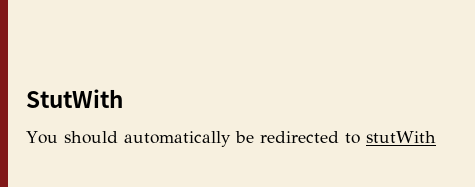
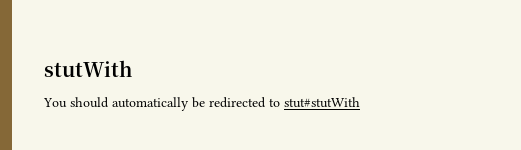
- StutWith
+ stutWith
- You should automatically be redirected to stutWith
+ You should automatically be redirected to stut#stutWith

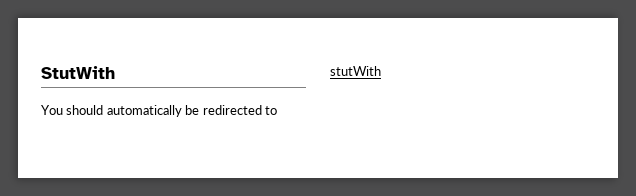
- stutWith
+ StutWith
- You should automatically be redirected to stut#stutWith
+ You should automatically be redirected to stutWith

